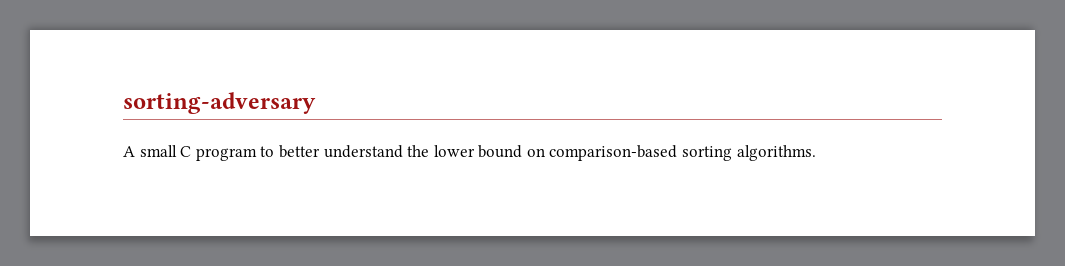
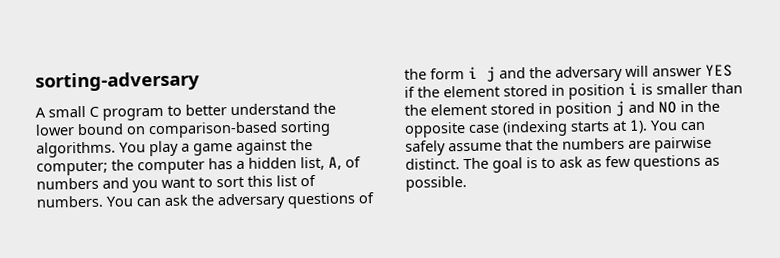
+ You play a game against the computer; the computer has a hidden list, A, of numbers and you want to sort this list of numbers. You can ask the adversary questions of the form i j and the adversary will answer YES if the element stored in position i is smaller than the element stored in position j and NO in the opposite case (indexing starts at 1). You can safely assume that the numbers are pairwise distinct. The goal is to ask as few questions as possible.

